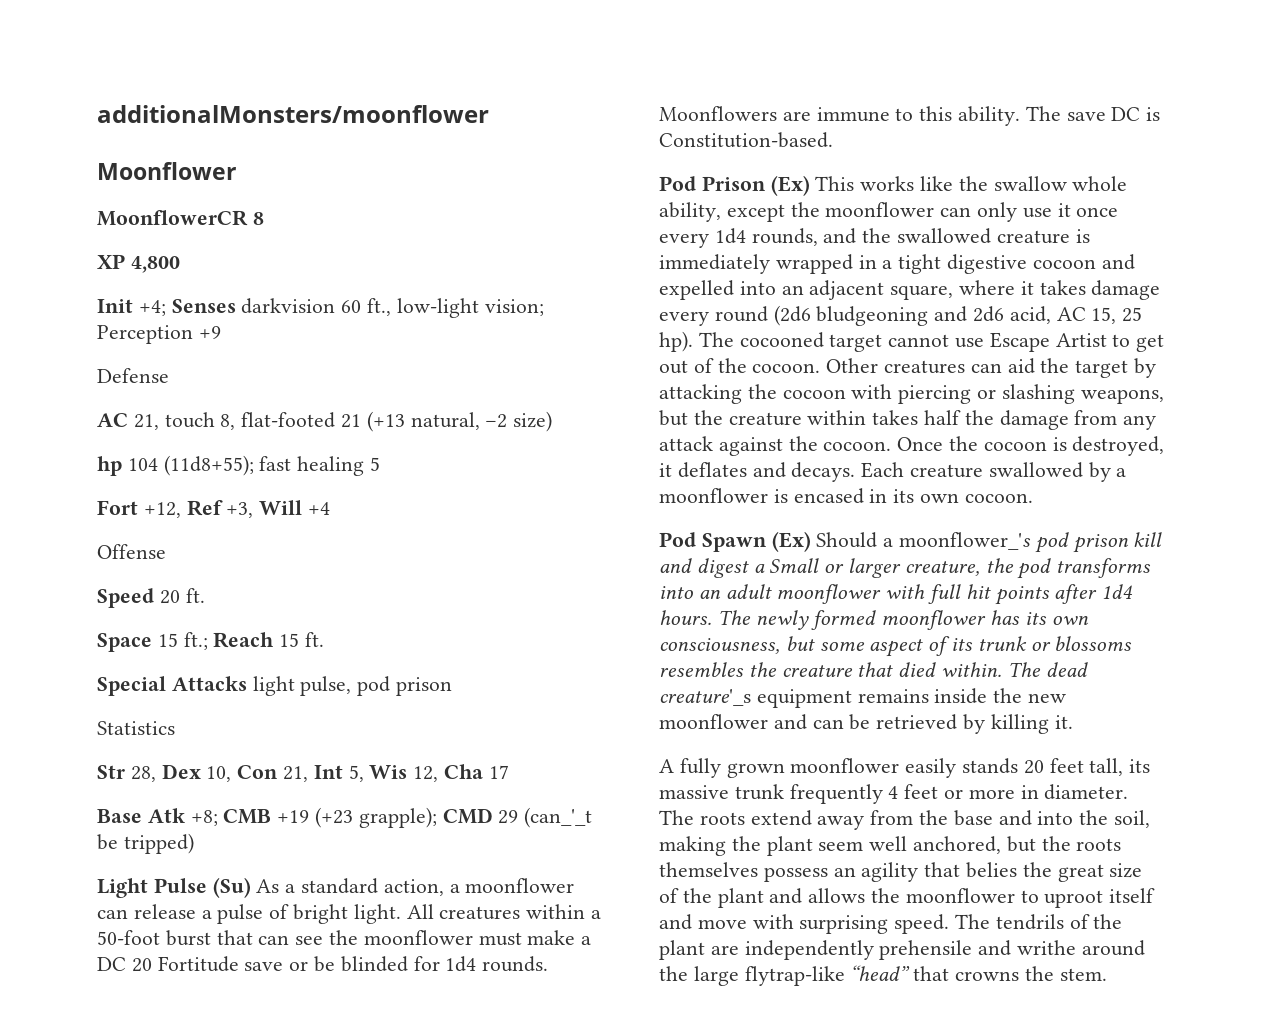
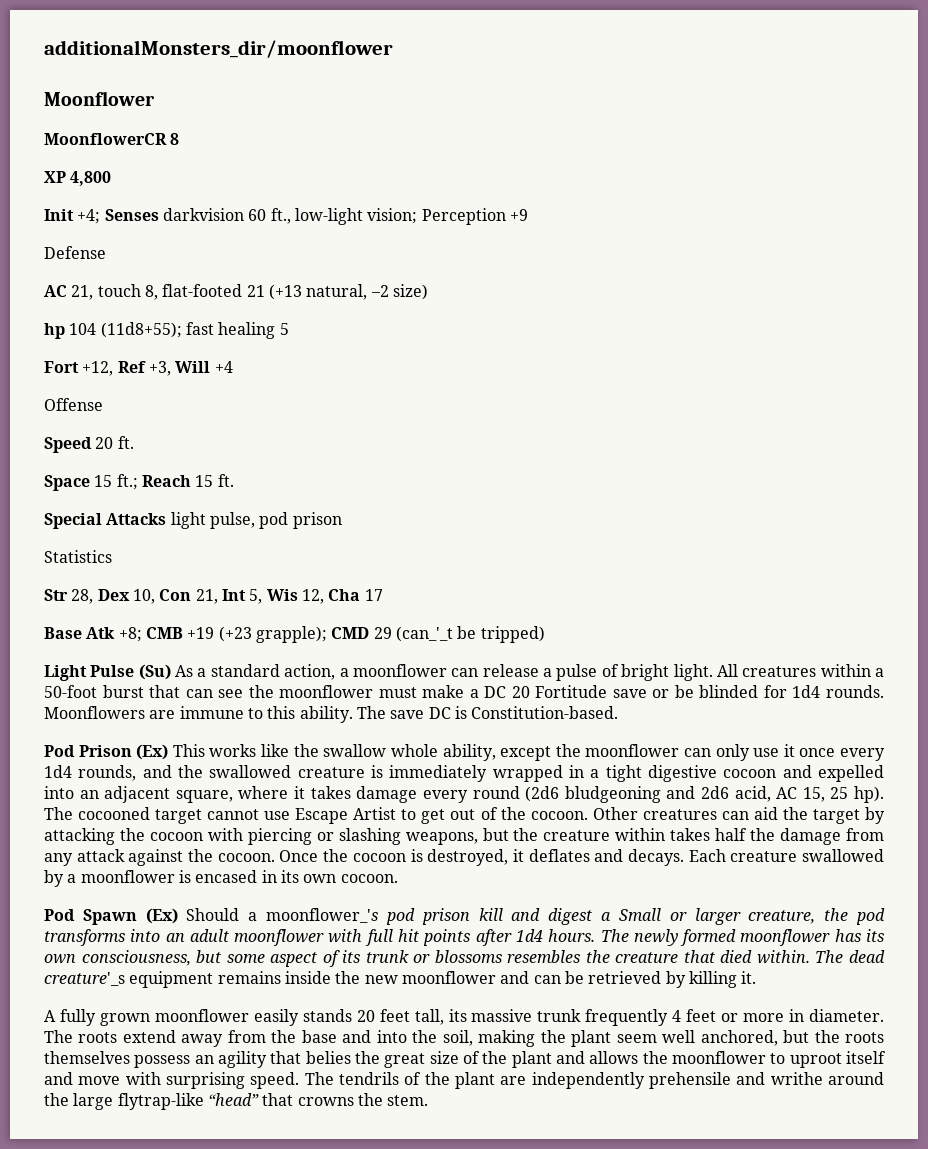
- additionalMonsters/moonflower
+ additionalMonsters_dir/moonflower

